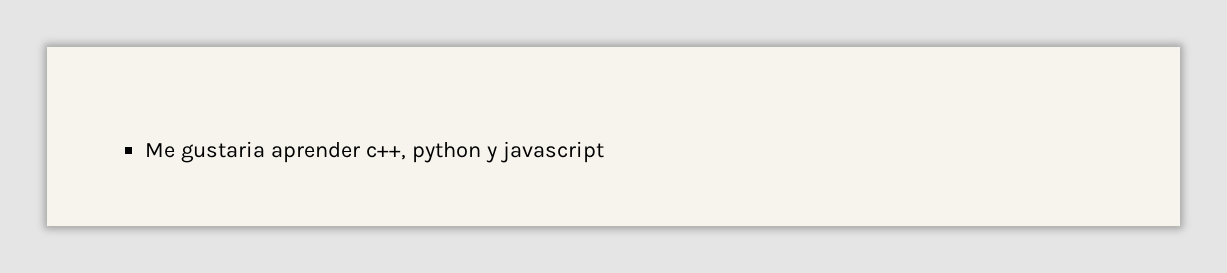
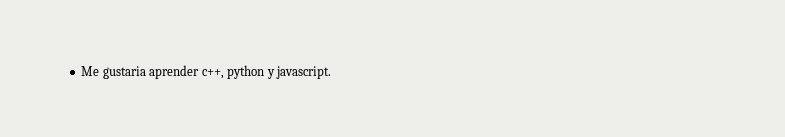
- Me gustaria aprender c++, python y javascript
+ Me gustaria aprender c++, python y javascript.

